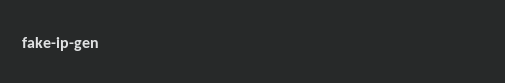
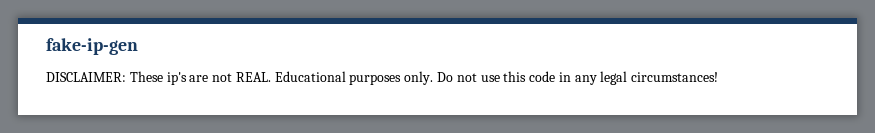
+ DISCLAIMER: These ip's are not REAL. Educational purposes only. Do not use this code in any legal circumstances!

